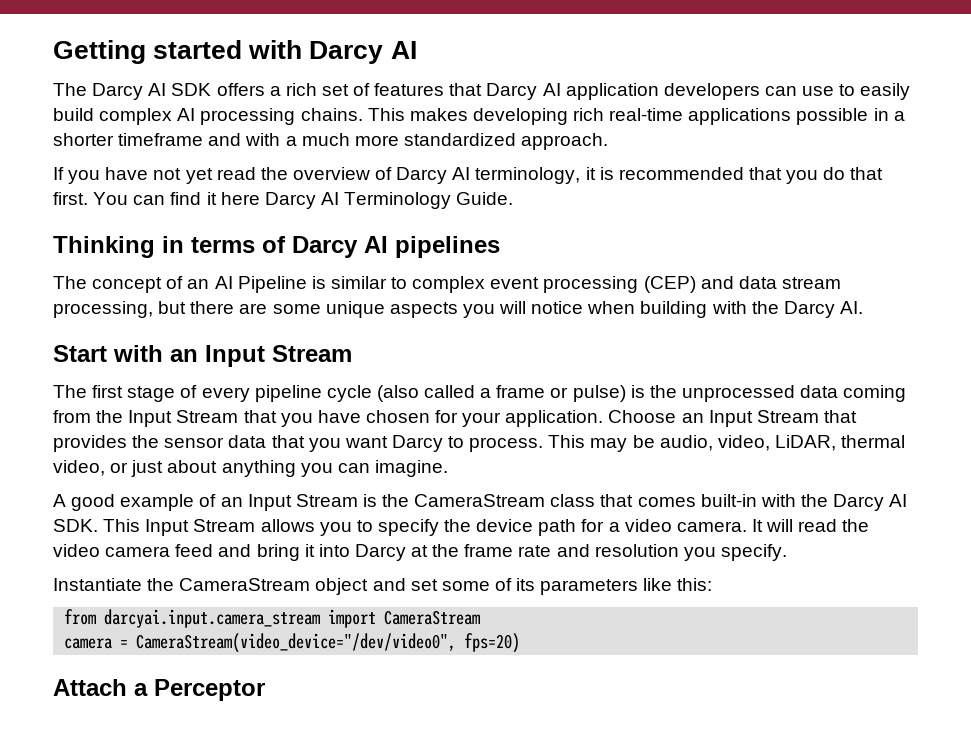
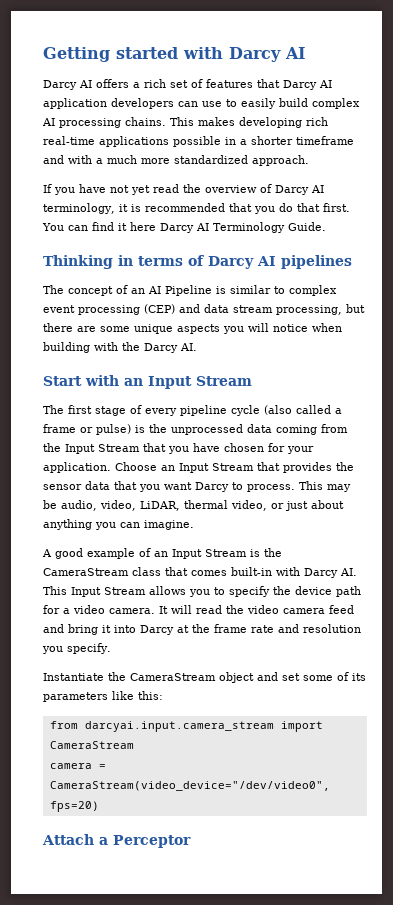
- The Darcy AI SDK offers a rich set of features that Darcy AI application developers can use to easily build complex AI processing chains.
+ Darcy AI offers a rich set of features that Darcy AI application developers can use to easily build complex AI processing chains.
- A good example of an Input Stream is the CameraStream class that comes built-in with the Darcy AI SDK. This Input Stream allows you to specify the device path for a video camera.
+ A good example of an Input Stream is the CameraStream class that comes built-in with Darcy AI. This Input Stream allows you to specify the device path for a video camera.

